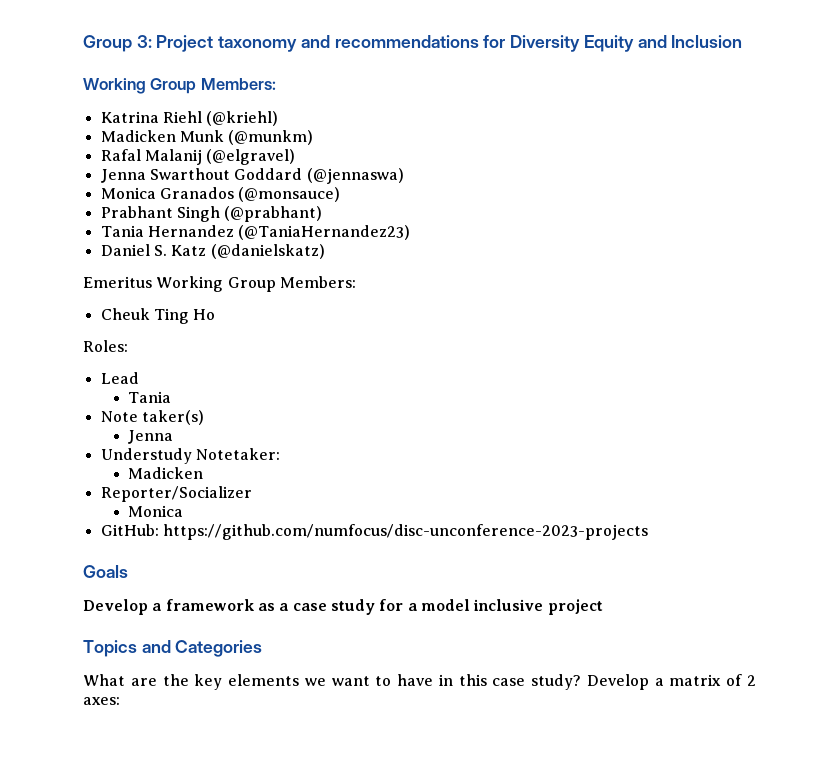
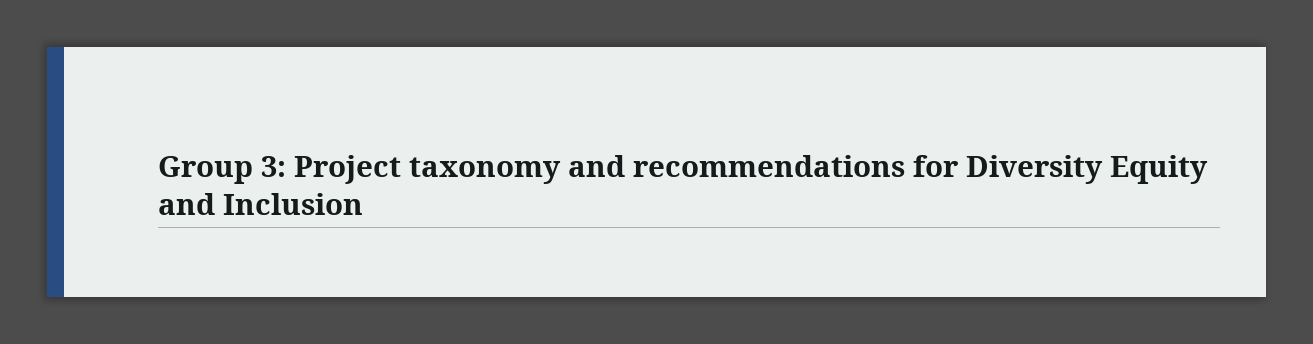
  Group 3: Project taxonomy and recommendations for Diversity Equity and Inclusion
- Working Group Members:
- Katrina Riehl (@kriehl)
- Madicken Munk (@munkm)
- Rafal Malanij (@elgravel)
- Jenna Swarthout Goddard (@jennaswa)
- Monica Granados (@monsauce)
- Prabhant Singh (@prabhant)
- Tania Hernandez (@TaniaHernandez23)
- Daniel S. Katz (@danielskatz)
- Emeritus Working Group Members:
- Cheuk Ting Ho
- Roles:
- Lead
- Tania
- Note taker(s)
- Jenna
- Understudy Notetaker:
- Madicken
- Reporter/Socializer
- Monica
- GitHub: https://github.com/numfocus/disc-unconference-2023-projects
- Goals
- Develop a framework as a case study for a model inclusive project
- Topics and Categories
- What are the key elements we want to have in this case study? Develop a matrix of 2 axes:

